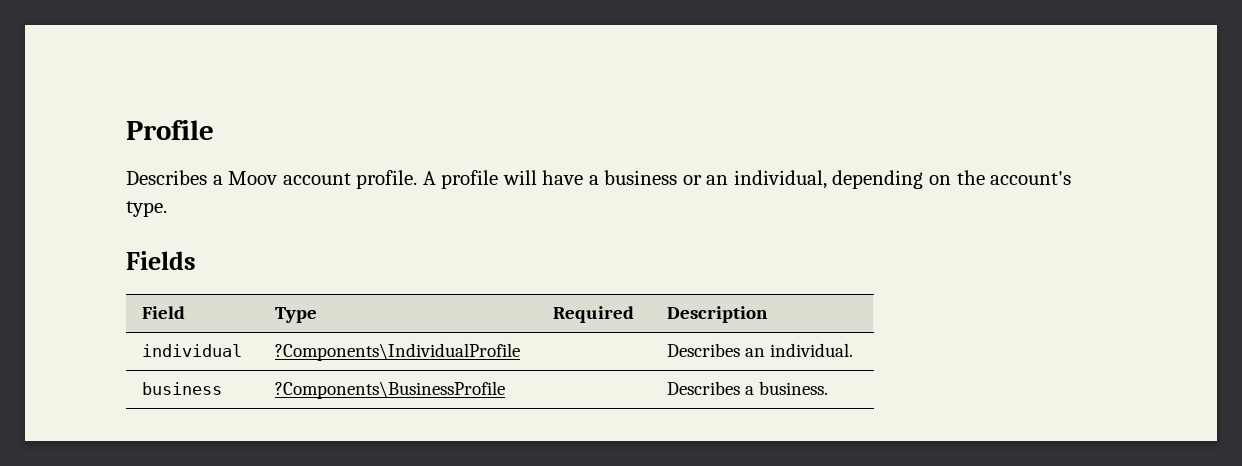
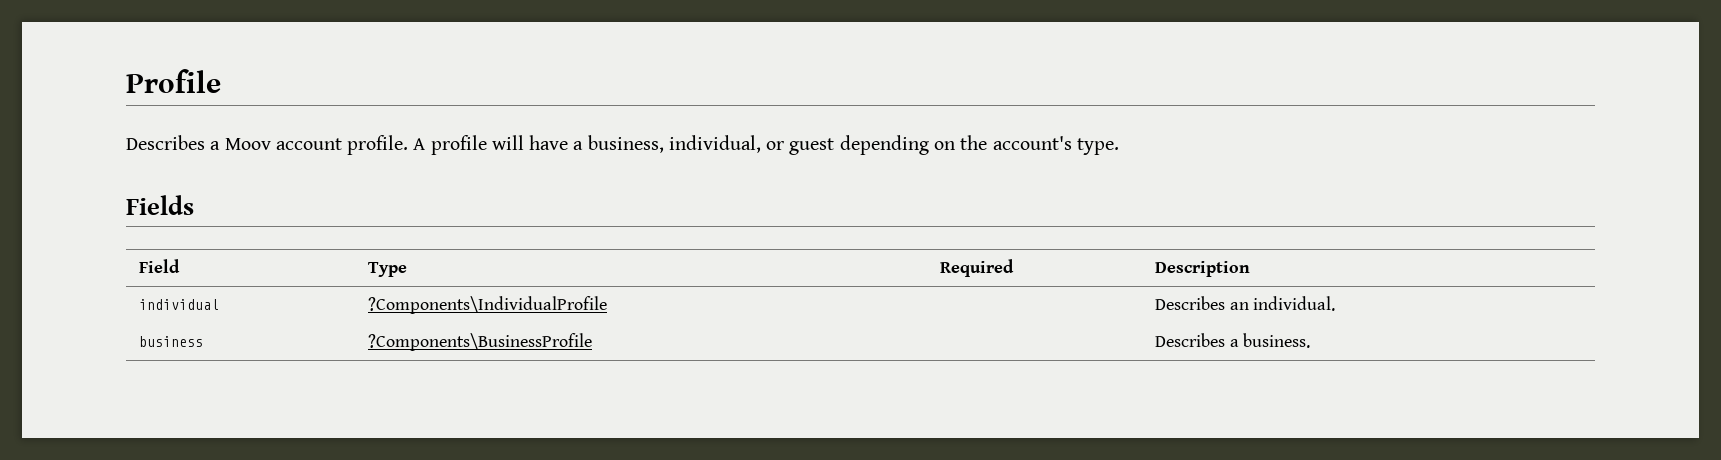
- A profile will have a business or an individual, depending on the account's type.
+ A profile will have a business, individual, or guest depending on the account's type.

